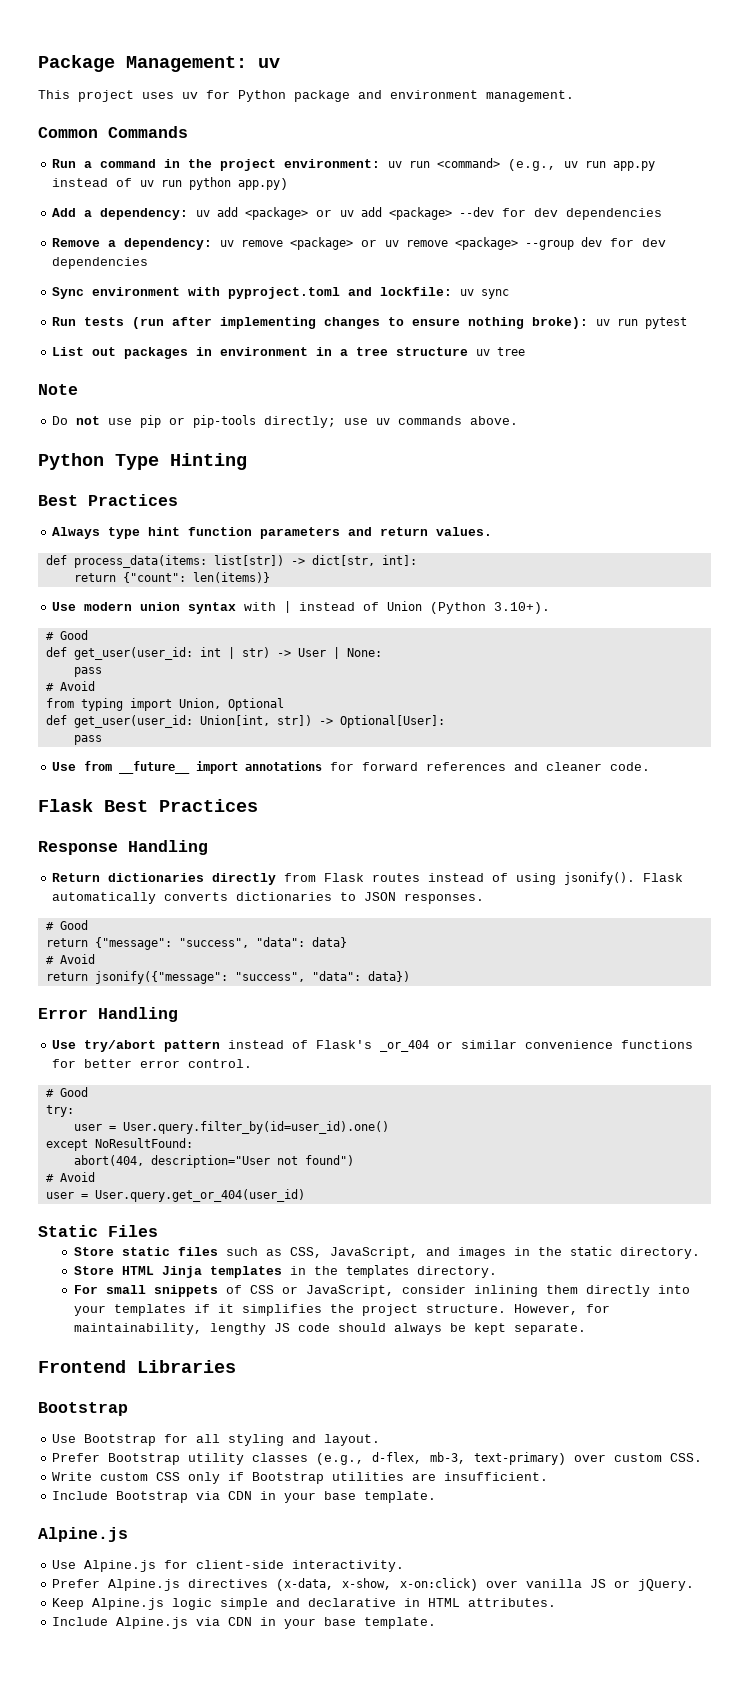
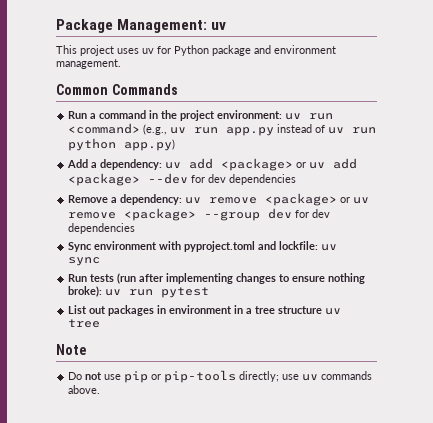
- Python Type Hinting
- Best Practices
- Always type hint function parameters and return values.
- def process_data(items: list[str]) -> dict[str, int]:
- return {"count": len(items)}
- Use modern union syntax with | instead of Union (Python 3.10+).
- # Good
- def get_user(user_id: int | str) -> User | None:
- pass
- # Avoid
- from typing import Union, Optional
- def get_user(user_id: Union[int, str]) -> Optional[User]:
- pass
- Use from __future__ import annotations for forward references and cleaner code.
- Flask Best Practices
- Response Handling
- Return dictionaries directly from Flask routes instead of using jsonify(). Flask automatically converts dictionaries to JSON responses.
- # Good
- return {"message": "success", "data": data}
- # Avoid
- return jsonify({"message": "success", "data": data})
- Error Handling
- Use try/abort pattern instead of Flask's _or_404 or similar convenience functions for better error control.
- # Good
- try:
- user = User.query.filter_by(id=user_id).one()
- except NoResultFound:
- abort(404, description="User not found")
- # Avoid
- user = User.query.get_or_404(user_id)
- Static Files
- Store static files such as CSS, JavaScript, and images in the static directory.
- Store HTML Jinja templates in the templates directory.
- For small snippets of CSS or JavaScript, consider inlining them directly into your templates if it simplifies the project structure. However, for maintainability, lengthy JS code should always be kept separate.
- Frontend Libraries
- Bootstrap
- Use Bootstrap for all styling and layout.
- Prefer Bootstrap utility classes (e.g., d-flex, mb-3, text-primary) over custom CSS.
- Write custom CSS only if Bootstrap utilities are insufficient.
- Include Bootstrap via CDN in your base template.
- Alpine.js
- Use Alpine.js for client-side interactivity.
- Prefer Alpine.js directives (x-data, x-show, x-on:click) over vanilla JS or jQuery.
- Keep Alpine.js logic simple and declarative in HTML attributes.
- Include Alpine.js via CDN in your base template.

